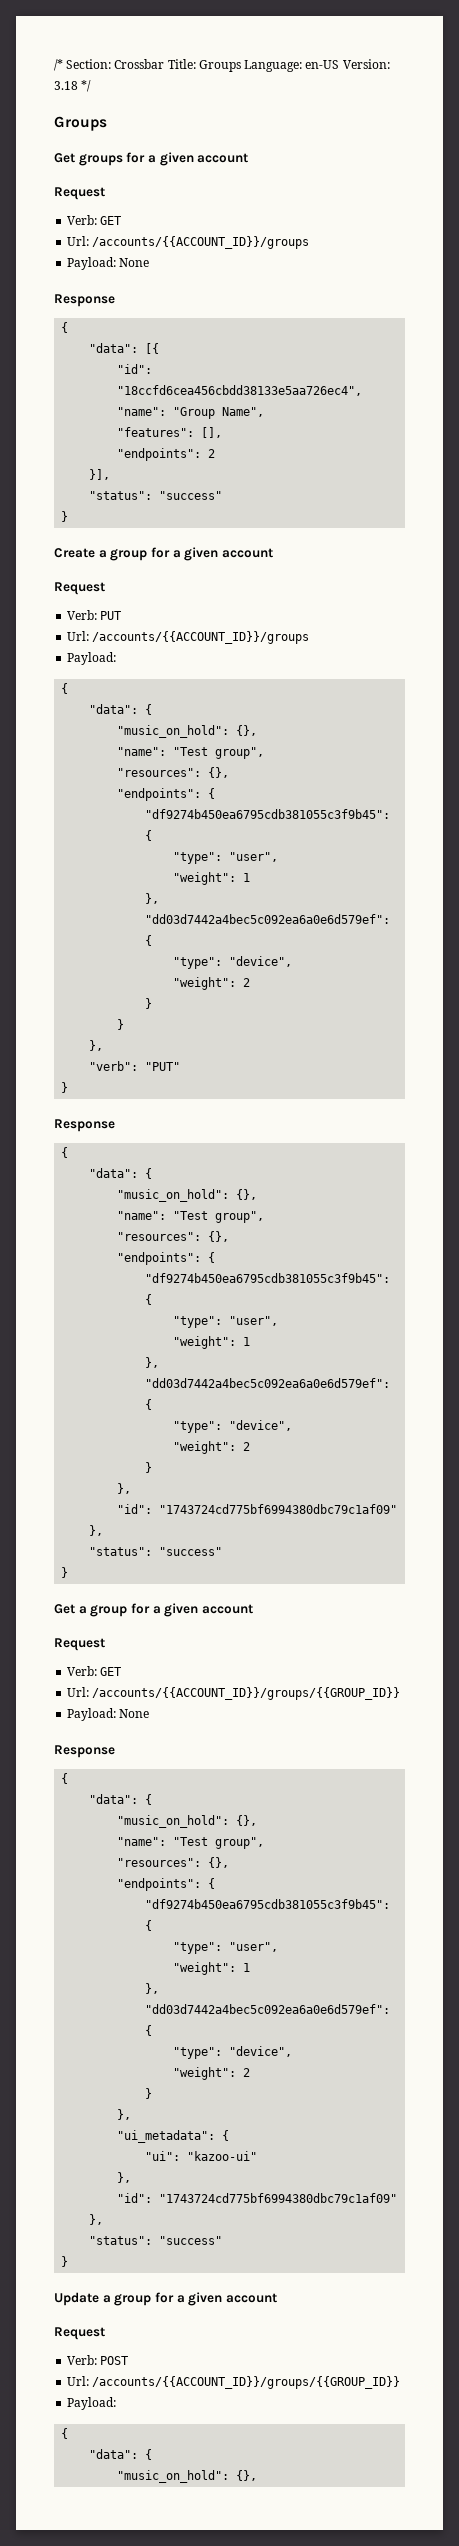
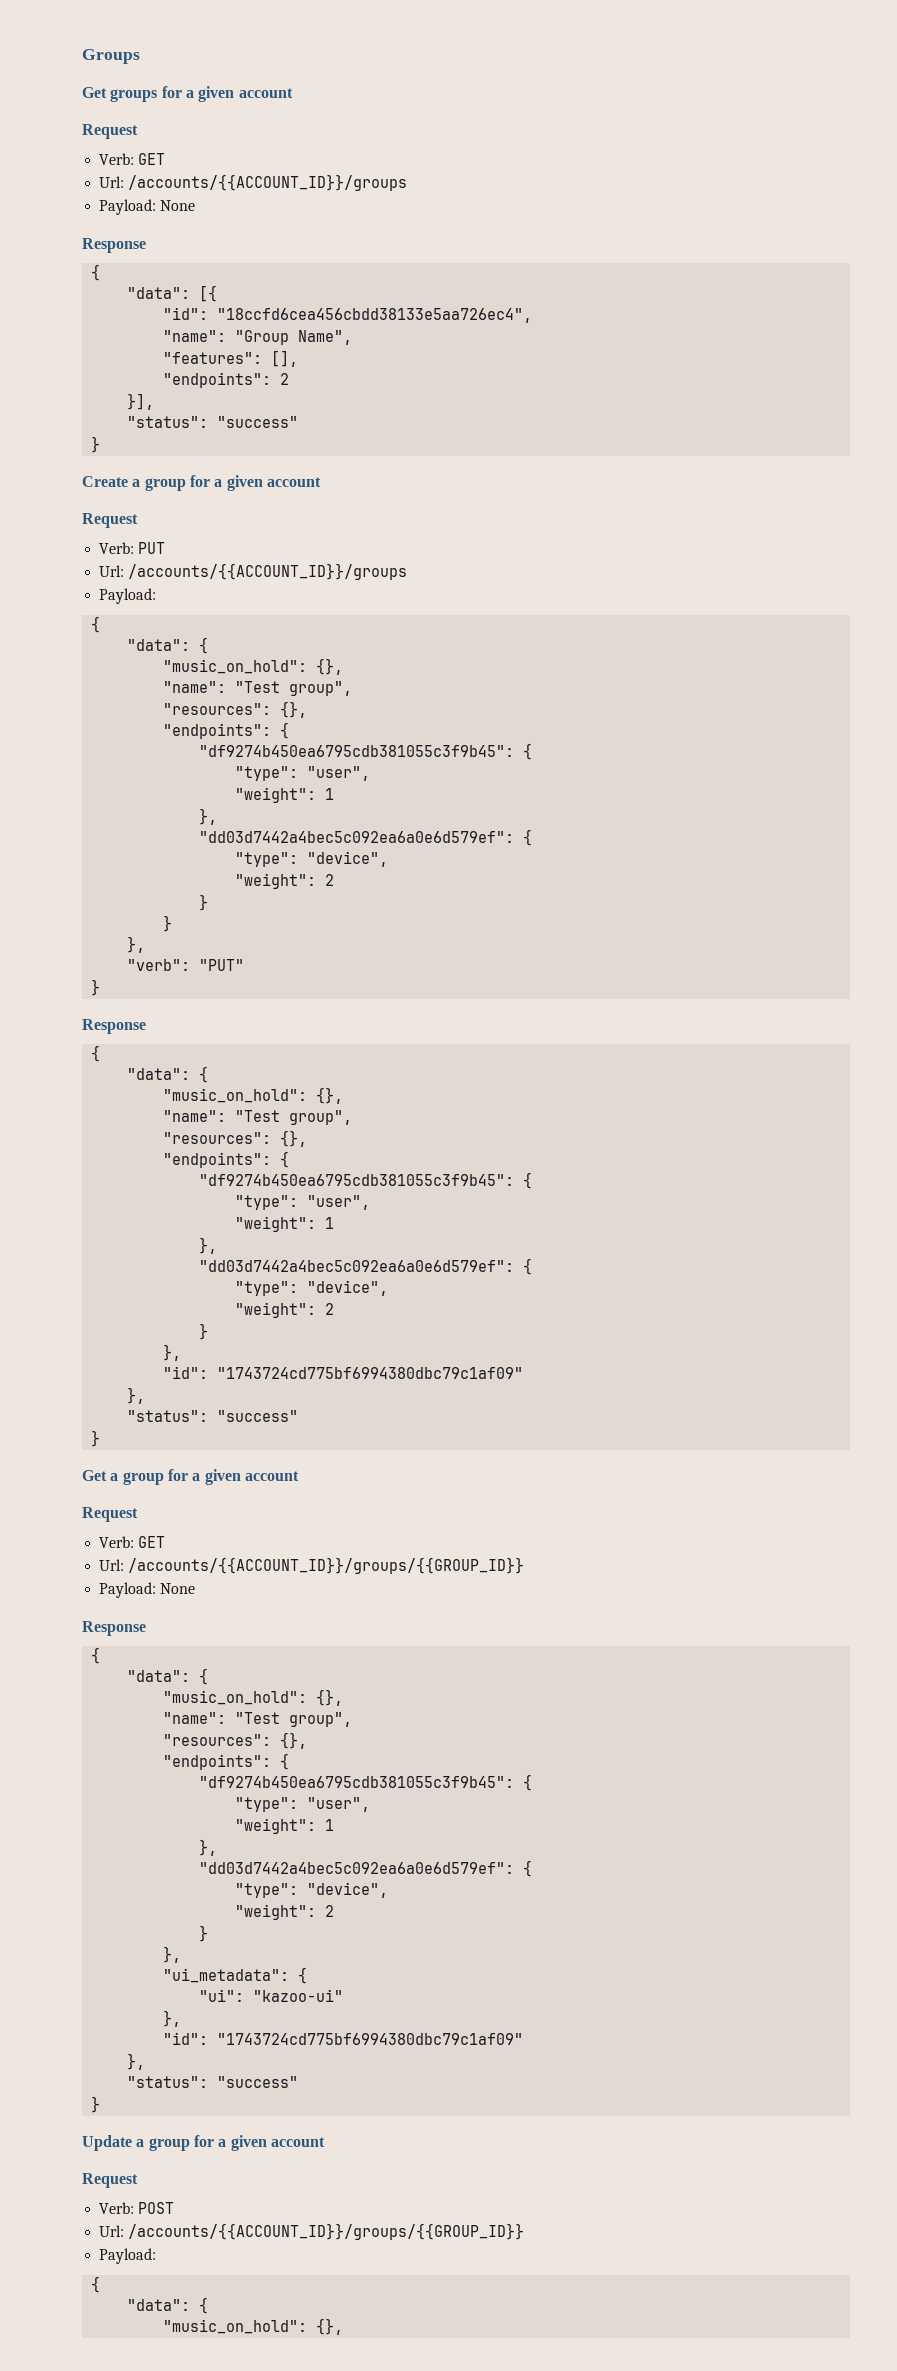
- /* Section: Crossbar Title: Groups Language: en-US Version: 3.18 */

